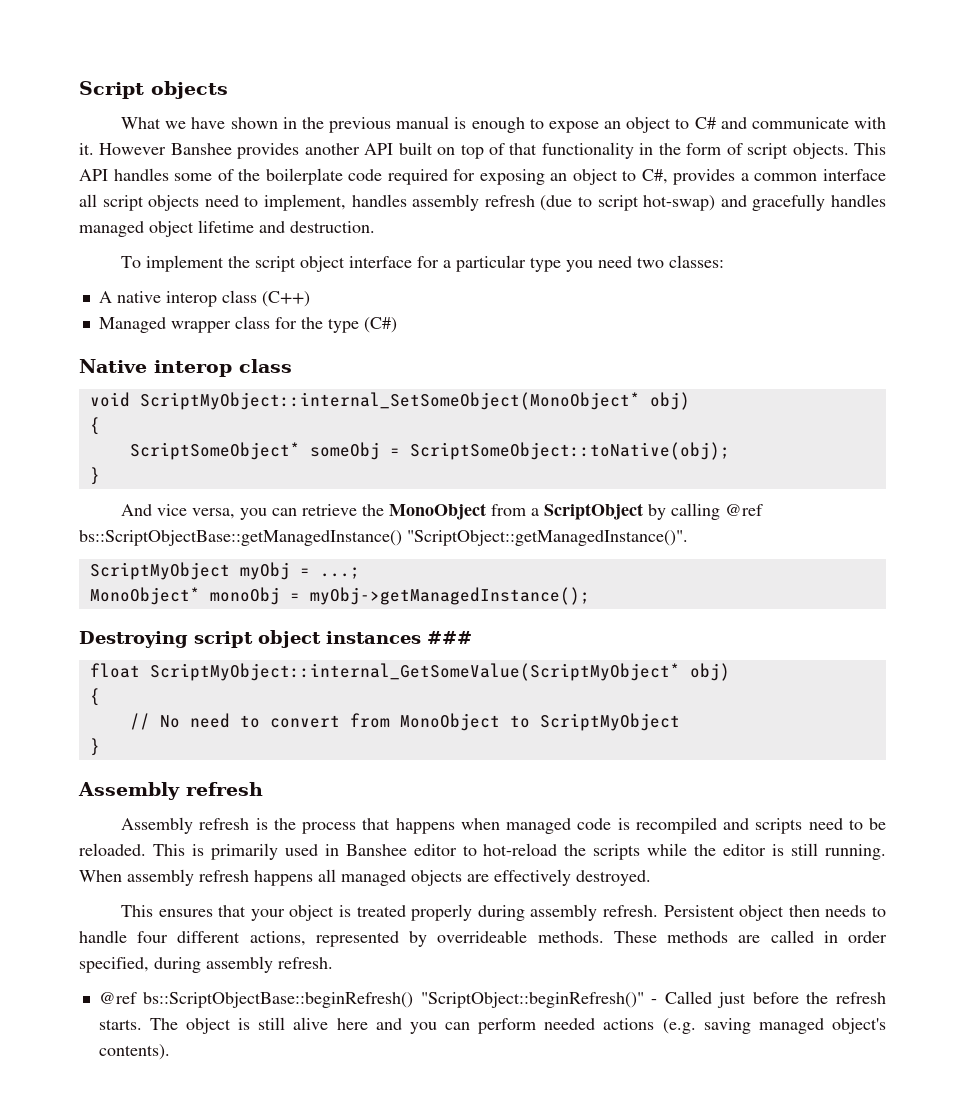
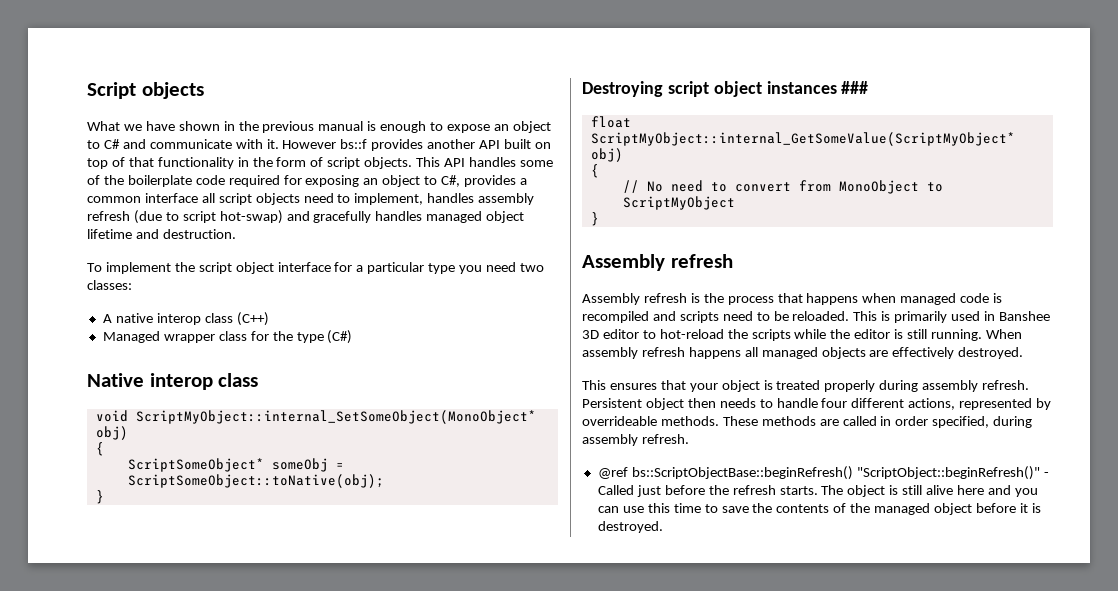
- However Banshee provides another API built on top of that functionality in the form of script objects.
+ However bs::f provides another API built on top of that functionality in the form of script objects.
- And vice versa, you can retrieve the MonoObject from a ScriptObject by calling @ref bs::ScriptObjectBase::getManagedInstance() "ScriptObject::getManagedInstance()".
- ScriptMyObject myObj = ...;
- MonoObject* monoObj = myObj->getManagedInstance();
- This is primarily used in Banshee editor to hot-reload the scripts while the editor is still running.
+ This is primarily used in Banshee 3D editor to hot-reload the scripts while the editor is still running.
- The object is still alive here and you can perform needed actions (e.g. saving managed object's contents).
+ The object is still alive here and you can use this time to save the contents of the managed object before it is destroyed.

